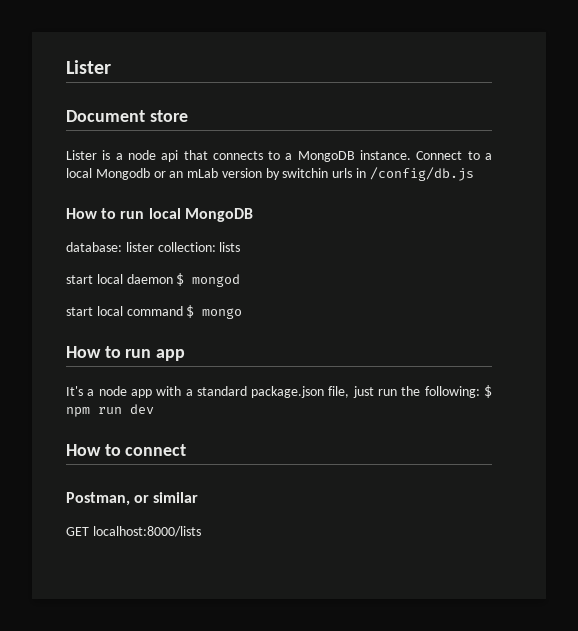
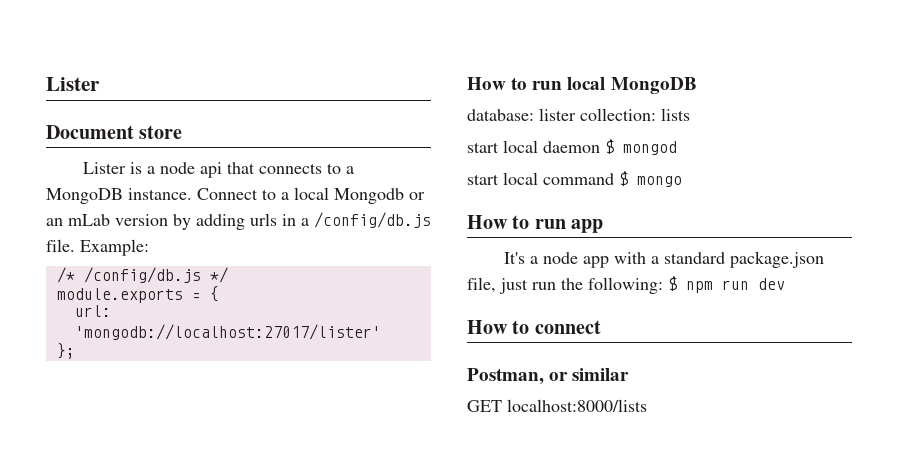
- Connect to a local Mongodb or an mLab version by switchin urls in /config/db.js
+ Connect to a local Mongodb or an mLab version by adding urls in a /config/db.js file. Example:
+ /* /config/db.js */
+ module.exports = {
+ url: 'mongodb://localhost:27017/lister'
+ };

